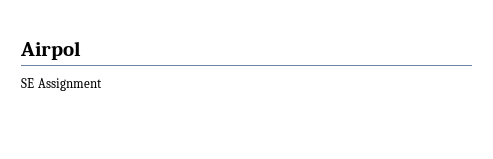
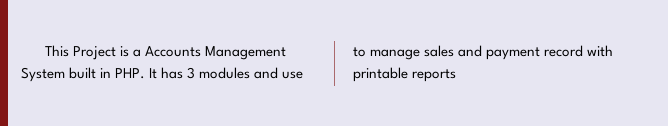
- Airpol
- SE Assignment
+ This Project is a Accounts Management System built in PHP. It has 3 modules and use to manage sales and payment record with printable reports

